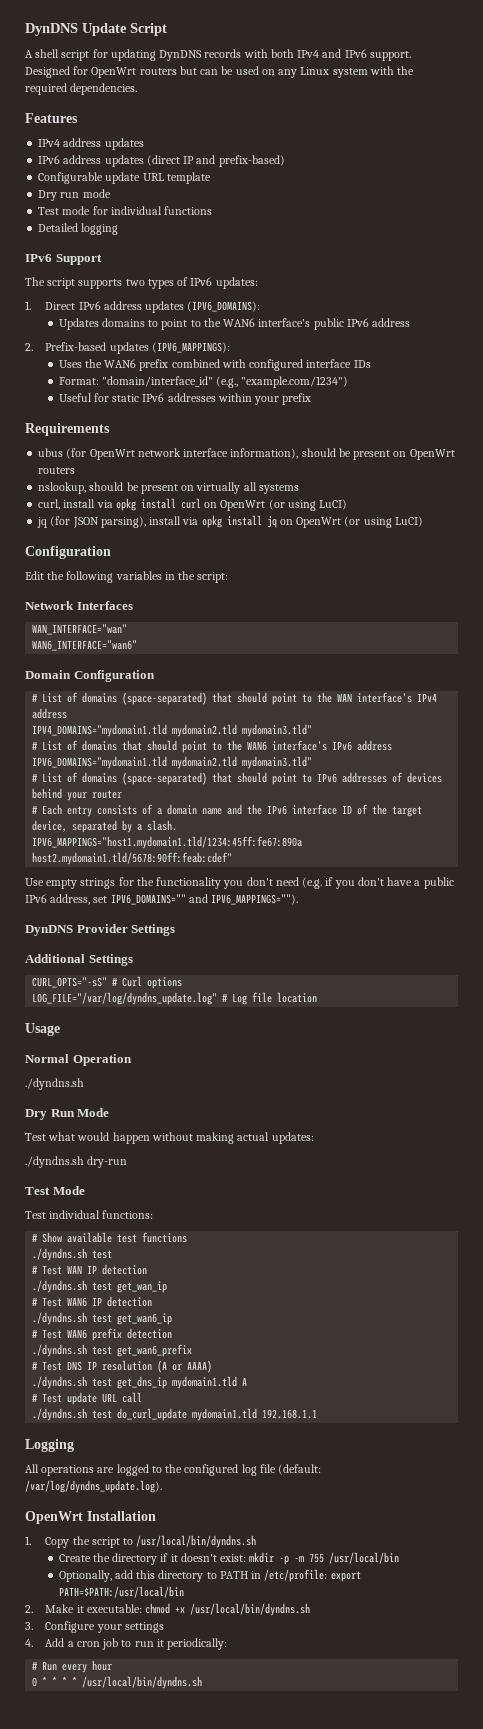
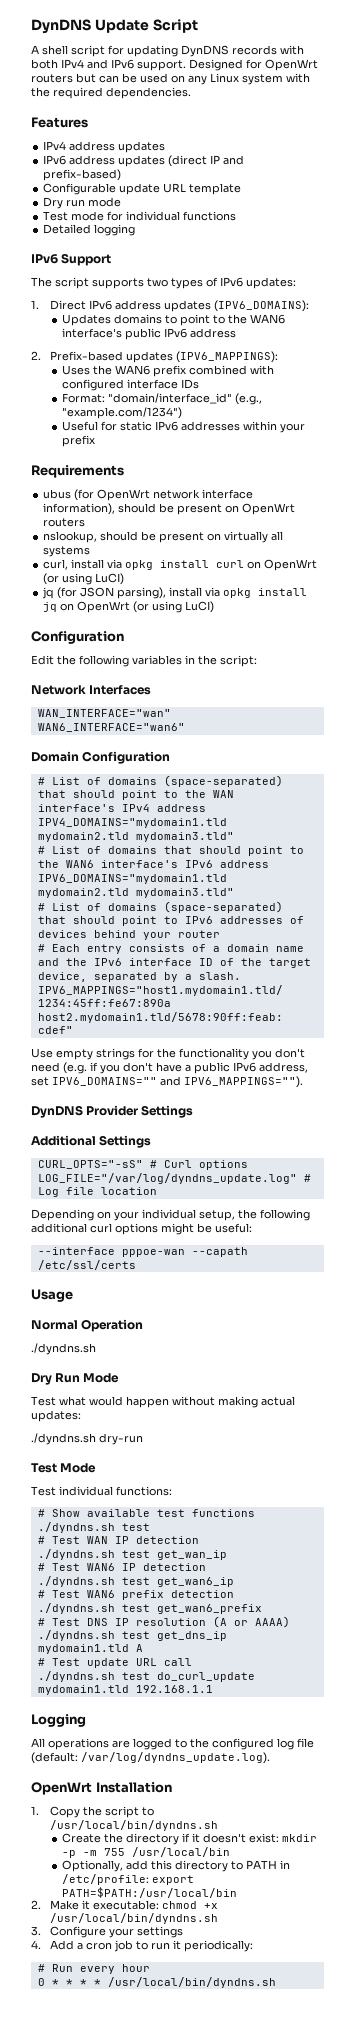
+ Depending on your individual setup, the following additional curl options might be useful:
+ --interface pppoe-wan --capath /etc/ssl/certs

